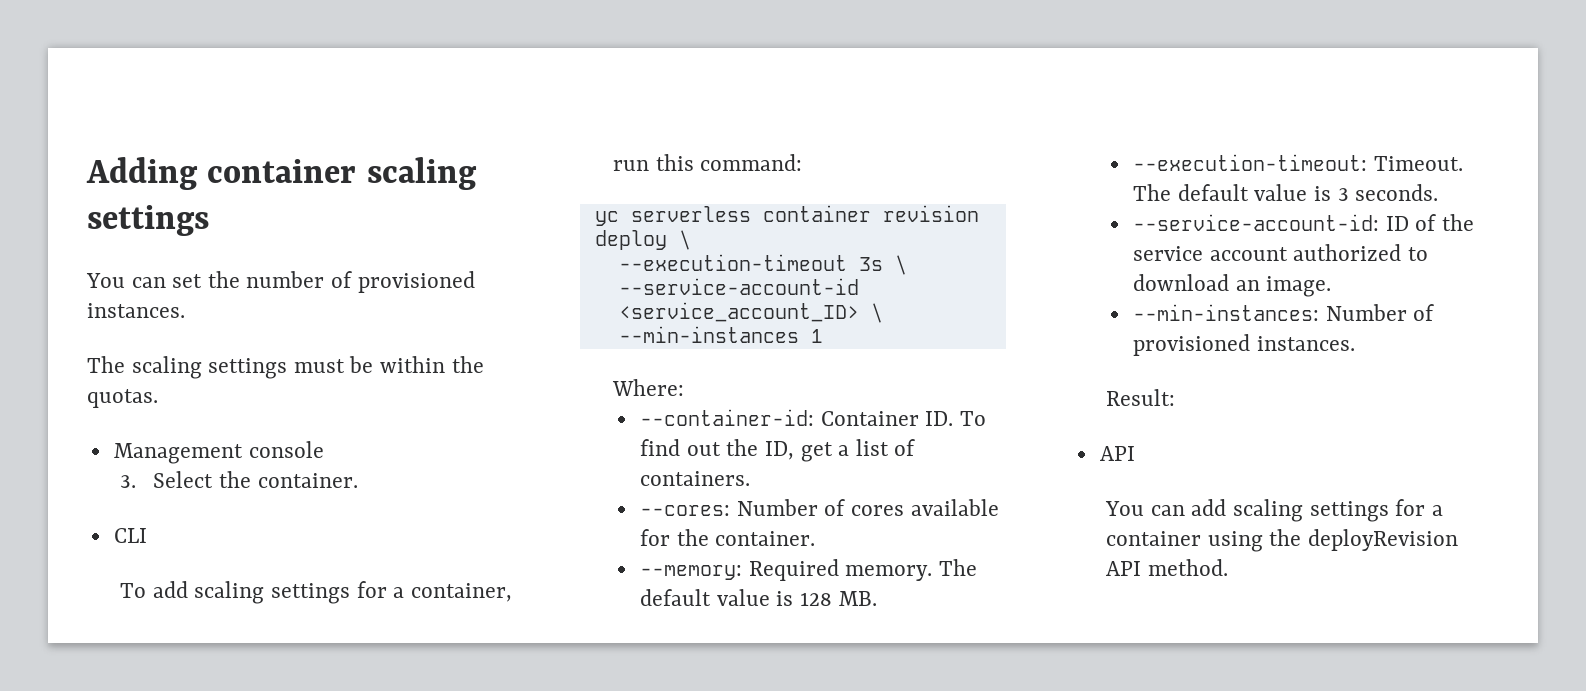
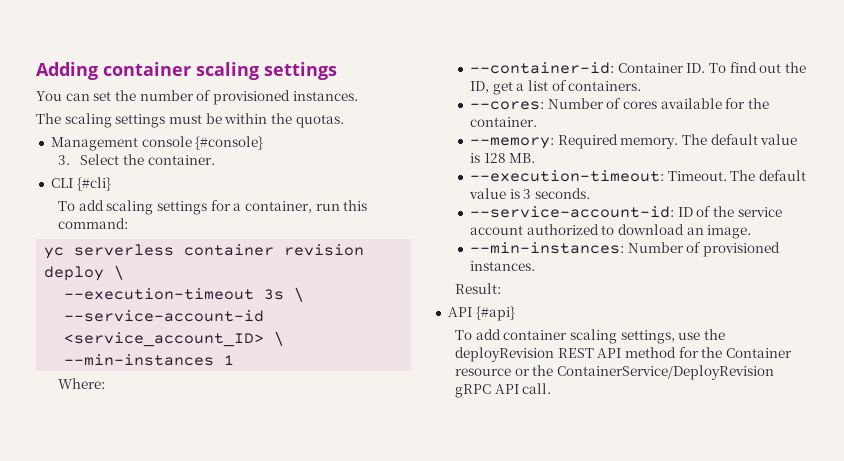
- Management console
+ Management console {#console}
- CLI
+ CLI {#cli}
  Result:
- API
- You can add scaling settings for a container using the deployRevision API method.
+ API {#api}
+ To add container scaling settings, use the deployRevision REST API method for the Container resource or the ContainerService/DeployRevision gRPC API call.

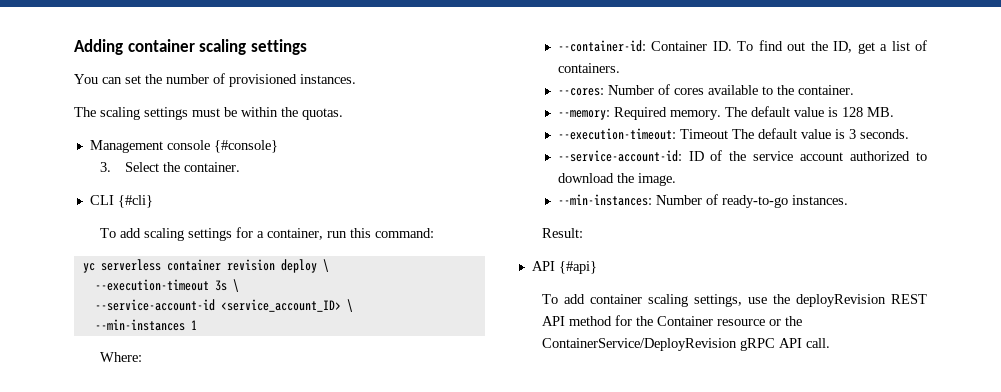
- --cores: Number of cores available for the container.
+ --cores: Number of cores available to the container.
- --execution-timeout: Timeout. The default value is 3 seconds.
+ --execution-timeout: Timeout The default value is 3 seconds.
- --service-account-id: ID of the service account authorized to download an image.
+ --service-account-id: ID of the service account authorized to download the image.
- --min-instances: Number of provisioned instances.
+ --min-instances: Number of ready-to-go instances.

